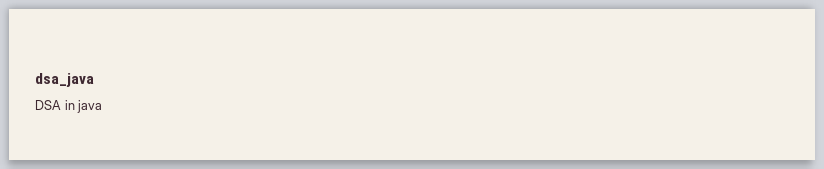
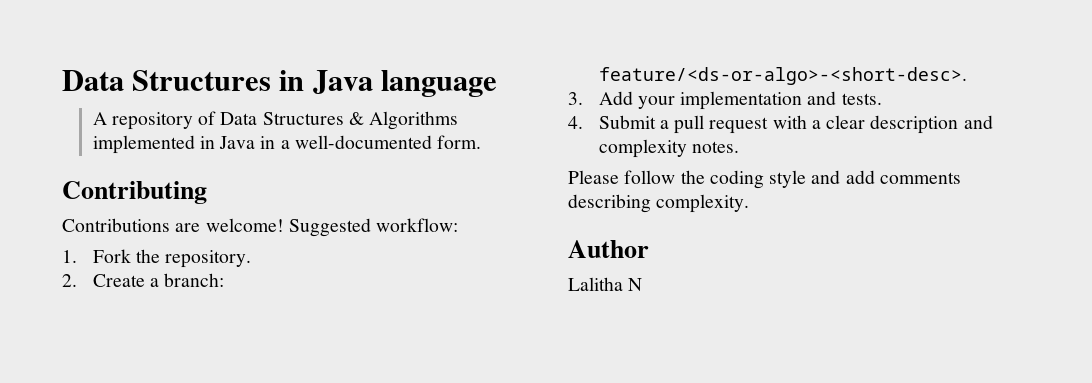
- dsa_java
- DSA in java
+ Data Structures in Java language
+ A repository of Data Structures & Algorithms implemented in Java in a well-documented form.
+ Contributing
+ Contributions are welcome! Suggested workflow:
+ 1. Fork the repository.
+ 2. Create a branch: feature/<ds-or-algo>-<short-desc>.
+ 3. Add your implementation and tests.
+ 4. Submit a pull request with a clear description and complexity notes.
+ Please follow the coding style and add comments describing complexity.
+ Author
+ Lalitha N

